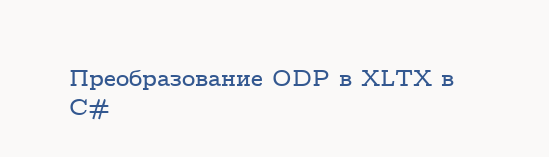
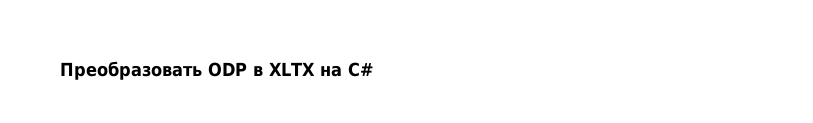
- Преобразование ODP в XLTX в C#
+ Преобразовать ODP в XLTX на C#

